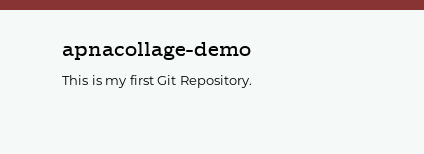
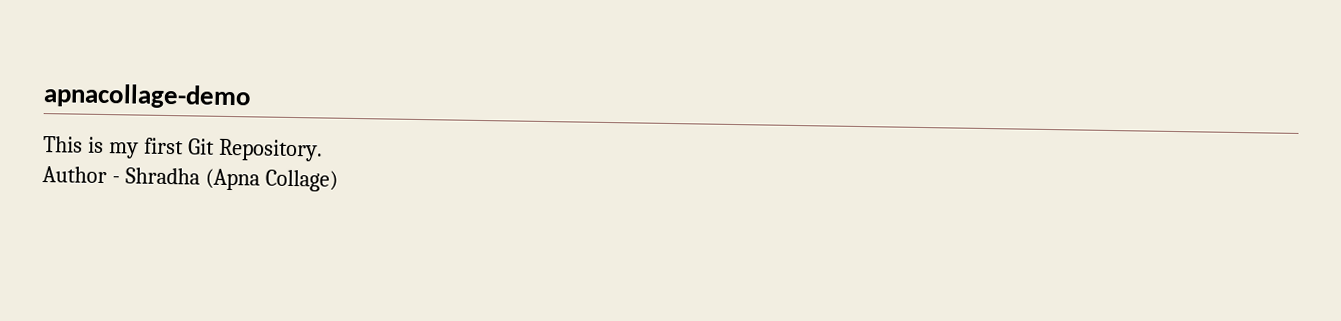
+ Author - Shradha (Apna Collage)

